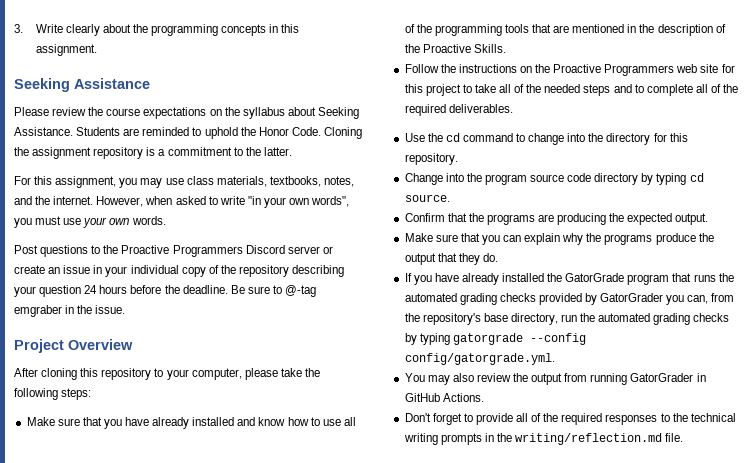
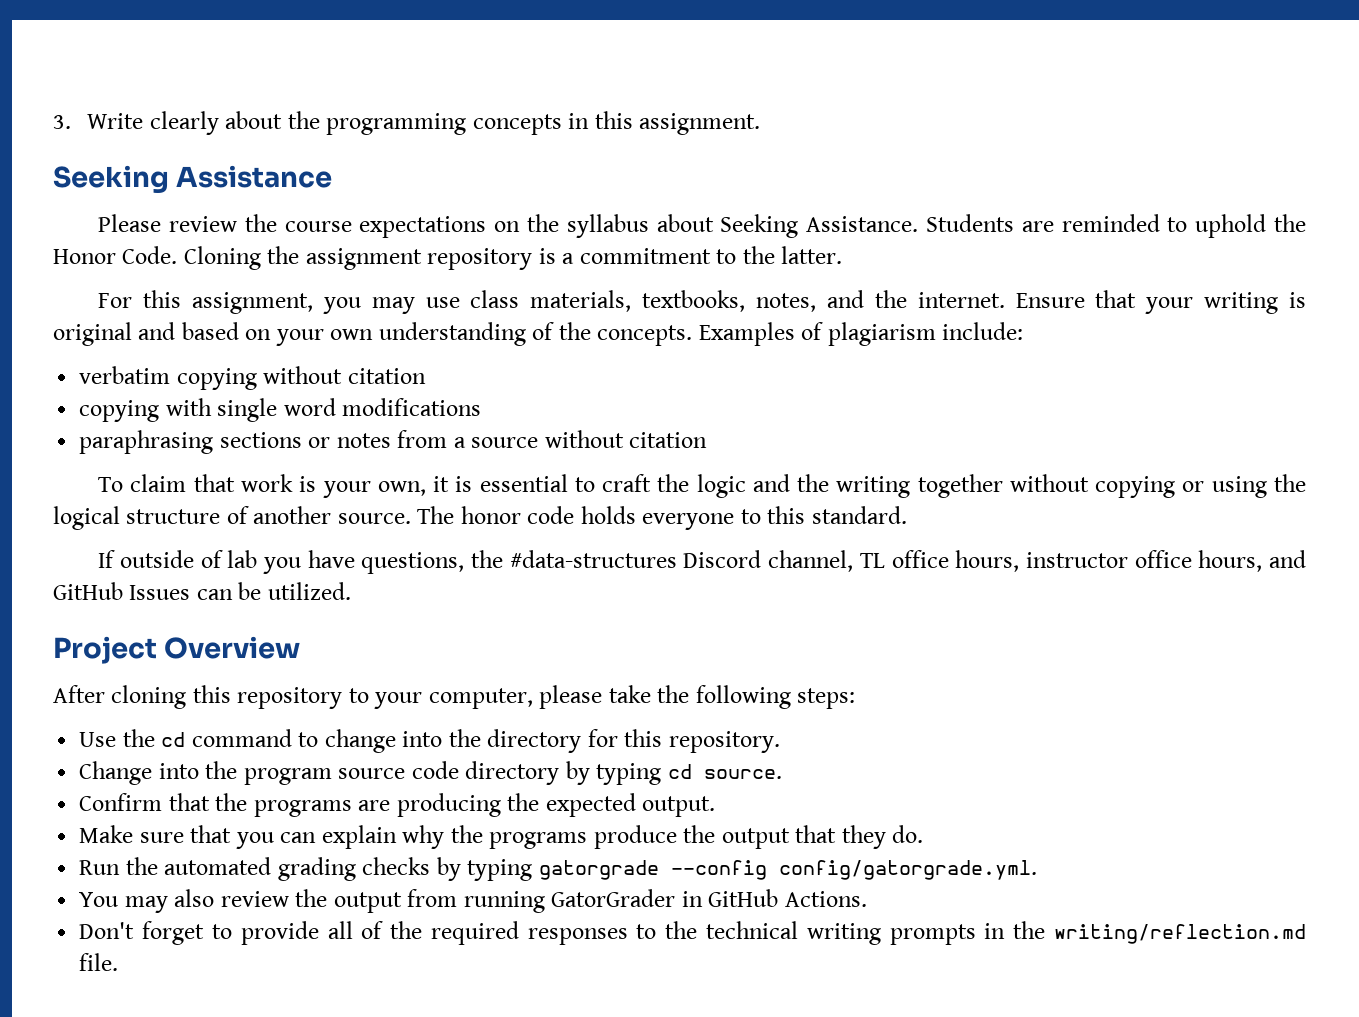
- However, when asked to write "in your own words", you must use your own words.
- Post questions to the Proactive Programmers Discord server or create an issue in your individual copy of the repository describing your question 24 hours before the deadline. Be sure to @-tag emgraber in the issue.
+ Ensure that your writing is original and based on your own understanding of the concepts. Examples of plagiarism include:
+ verbatim copying without citation
+ copying with single word modifications
+ paraphrasing sections or notes from a source without citation
+ To claim that work is your own, it is essential to craft the logic and the writing together without copying or using the logical structure of another source. The honor code holds everyone to this standard.
+ If outside of lab you have questions, the #data-structures Discord channel, TL office hours, instructor office hours, and GitHub Issues can be utilized.
- Make sure that you have already installed and know how to use all of the programming tools that are mentioned in the description of the Proactive Skills.
- Follow the instructions on the Proactive Programmers web site for this project to take all of the needed steps and to complete all of the required deliverables.
- If you have already installed the GatorGrade program that runs the automated grading checks provided by GatorGrader you can, from the repository's base directory, run the automated grading checks by typing gatorgrade --config config/gatorgrade.yml.
+ Run the automated grading checks by typing gatorgrade --config config/gatorgrade.yml.

